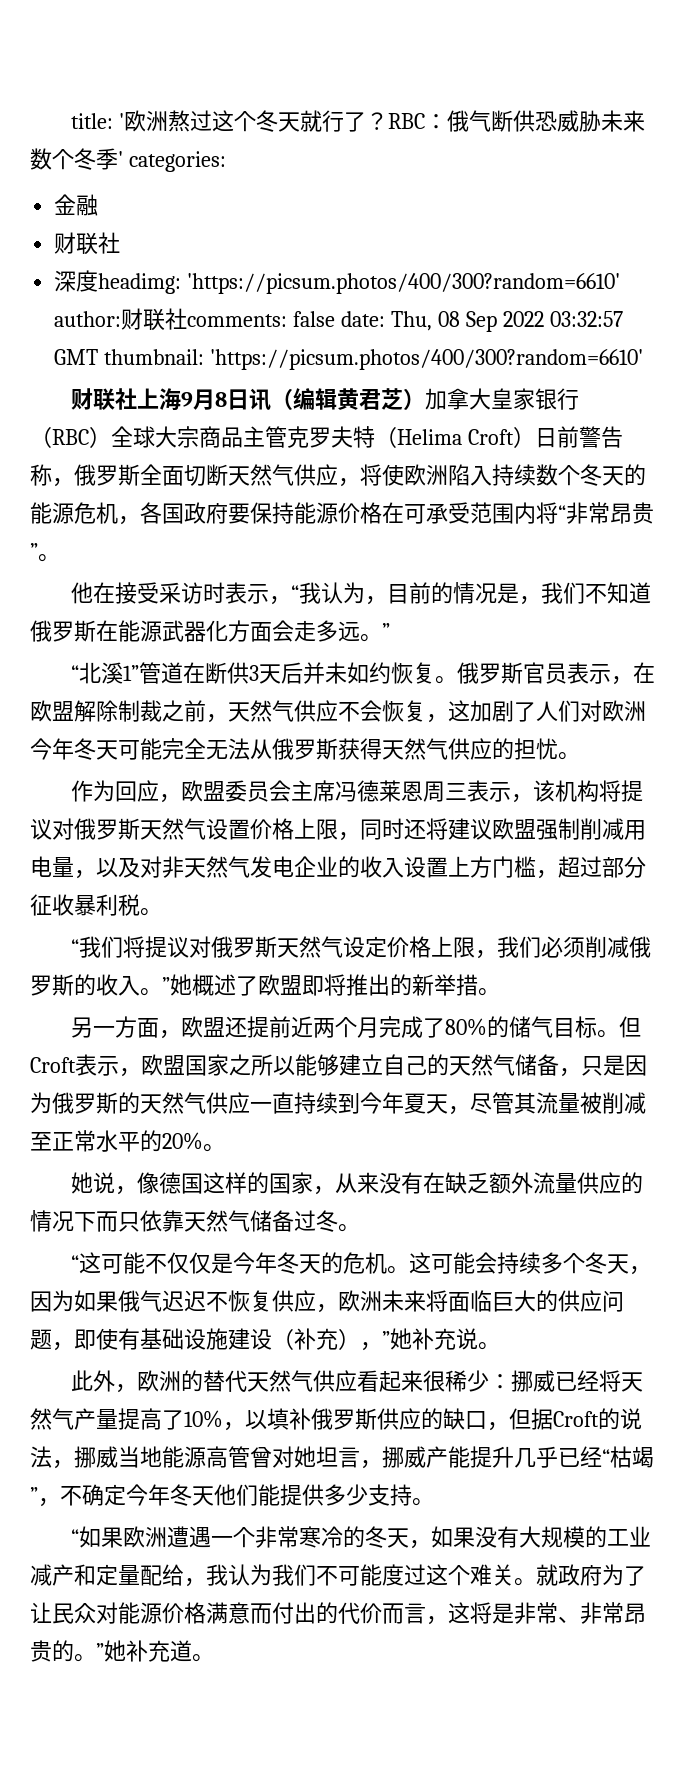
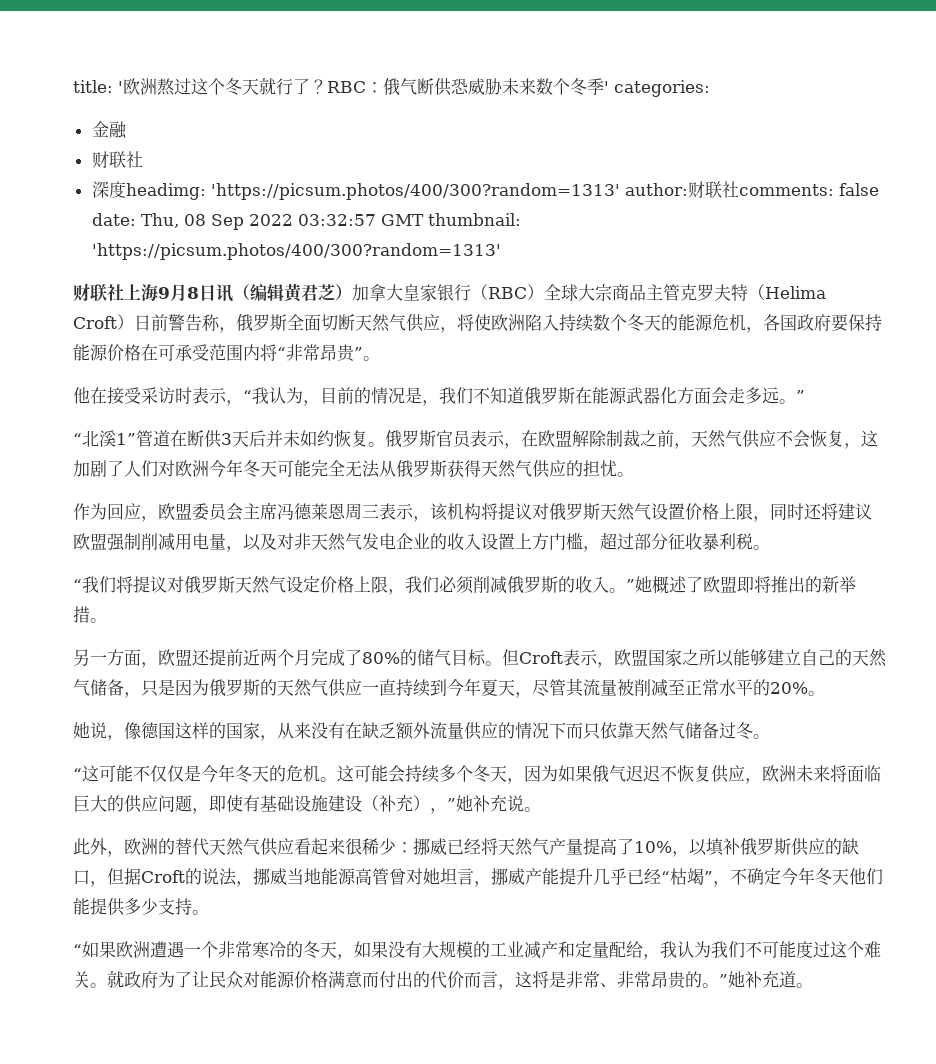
- 深度headimg: 'https://picsum.photos/400/300?random=6610' author:财联社comments: false date: Thu, 08 Sep 2022 03:32:57 GMT thumbnail: 'https://picsum.photos/400/300?random=6610'
+ 深度headimg: 'https://picsum.photos/400/300?random=1313' author:财联社comments: false date: Thu, 08 Sep 2022 03:32:57 GMT thumbnail: 'https://picsum.photos/400/300?random=1313'

